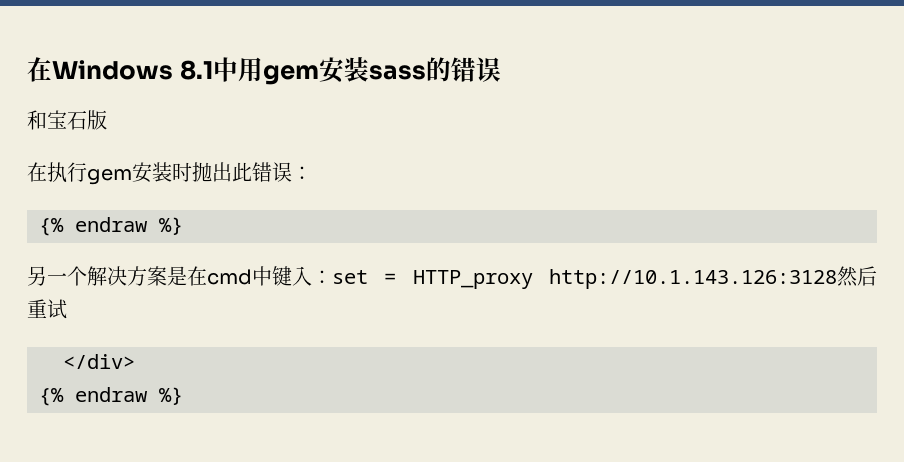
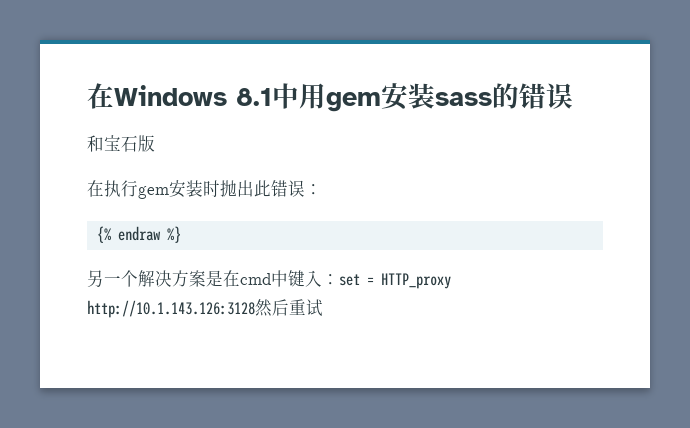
- </div>
- {% endraw %}

